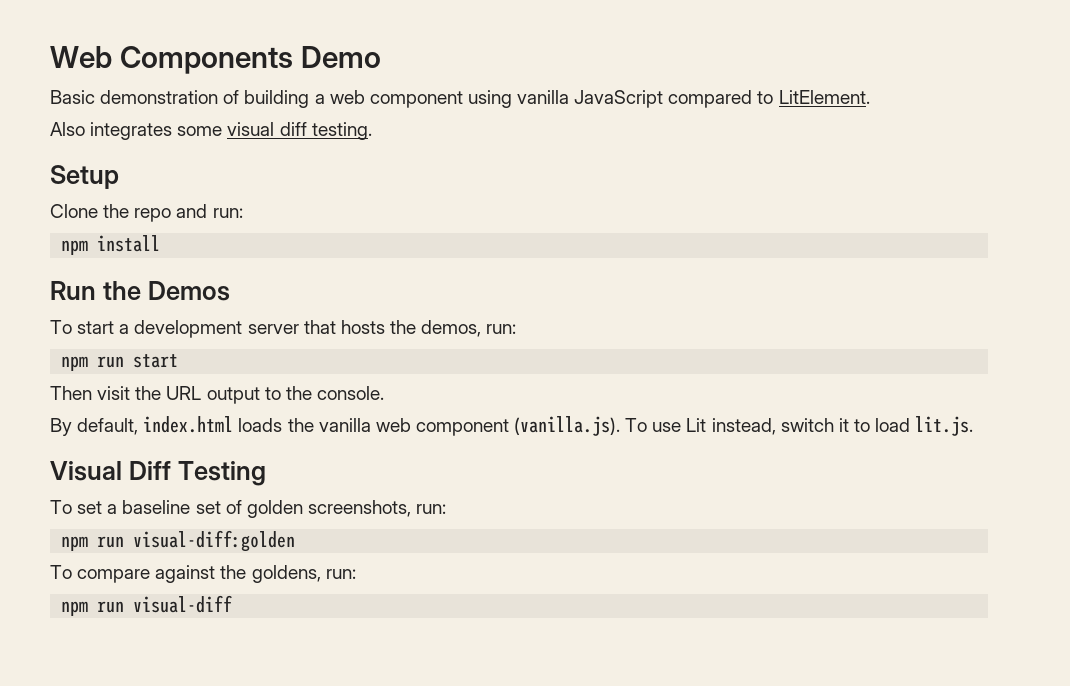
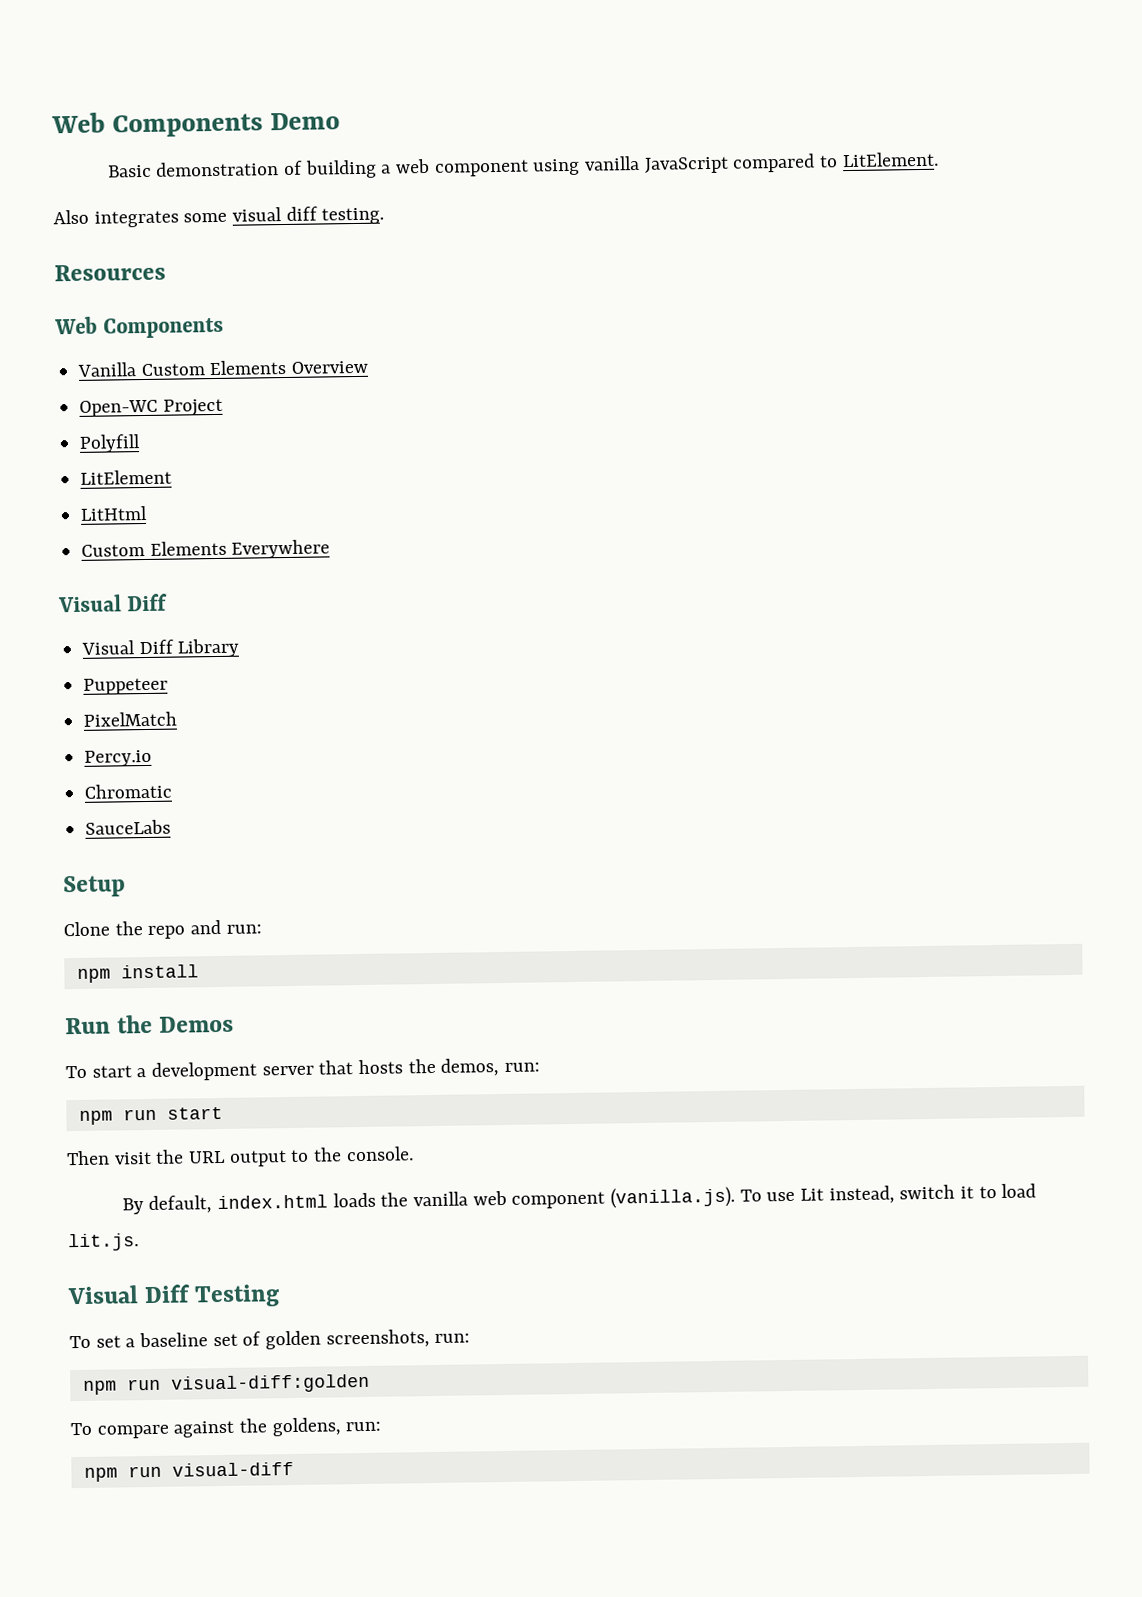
+ Resources
+ Web Components
+ Vanilla Custom Elements Overview
+ Open-WC Project
+ Polyfill
+ LitElement
+ LitHtml
+ Custom Elements Everywhere
+ Visual Diff
+ Visual Diff Library
+ Puppeteer
+ PixelMatch
+ Percy.io
+ Chromatic
+ SauceLabs

